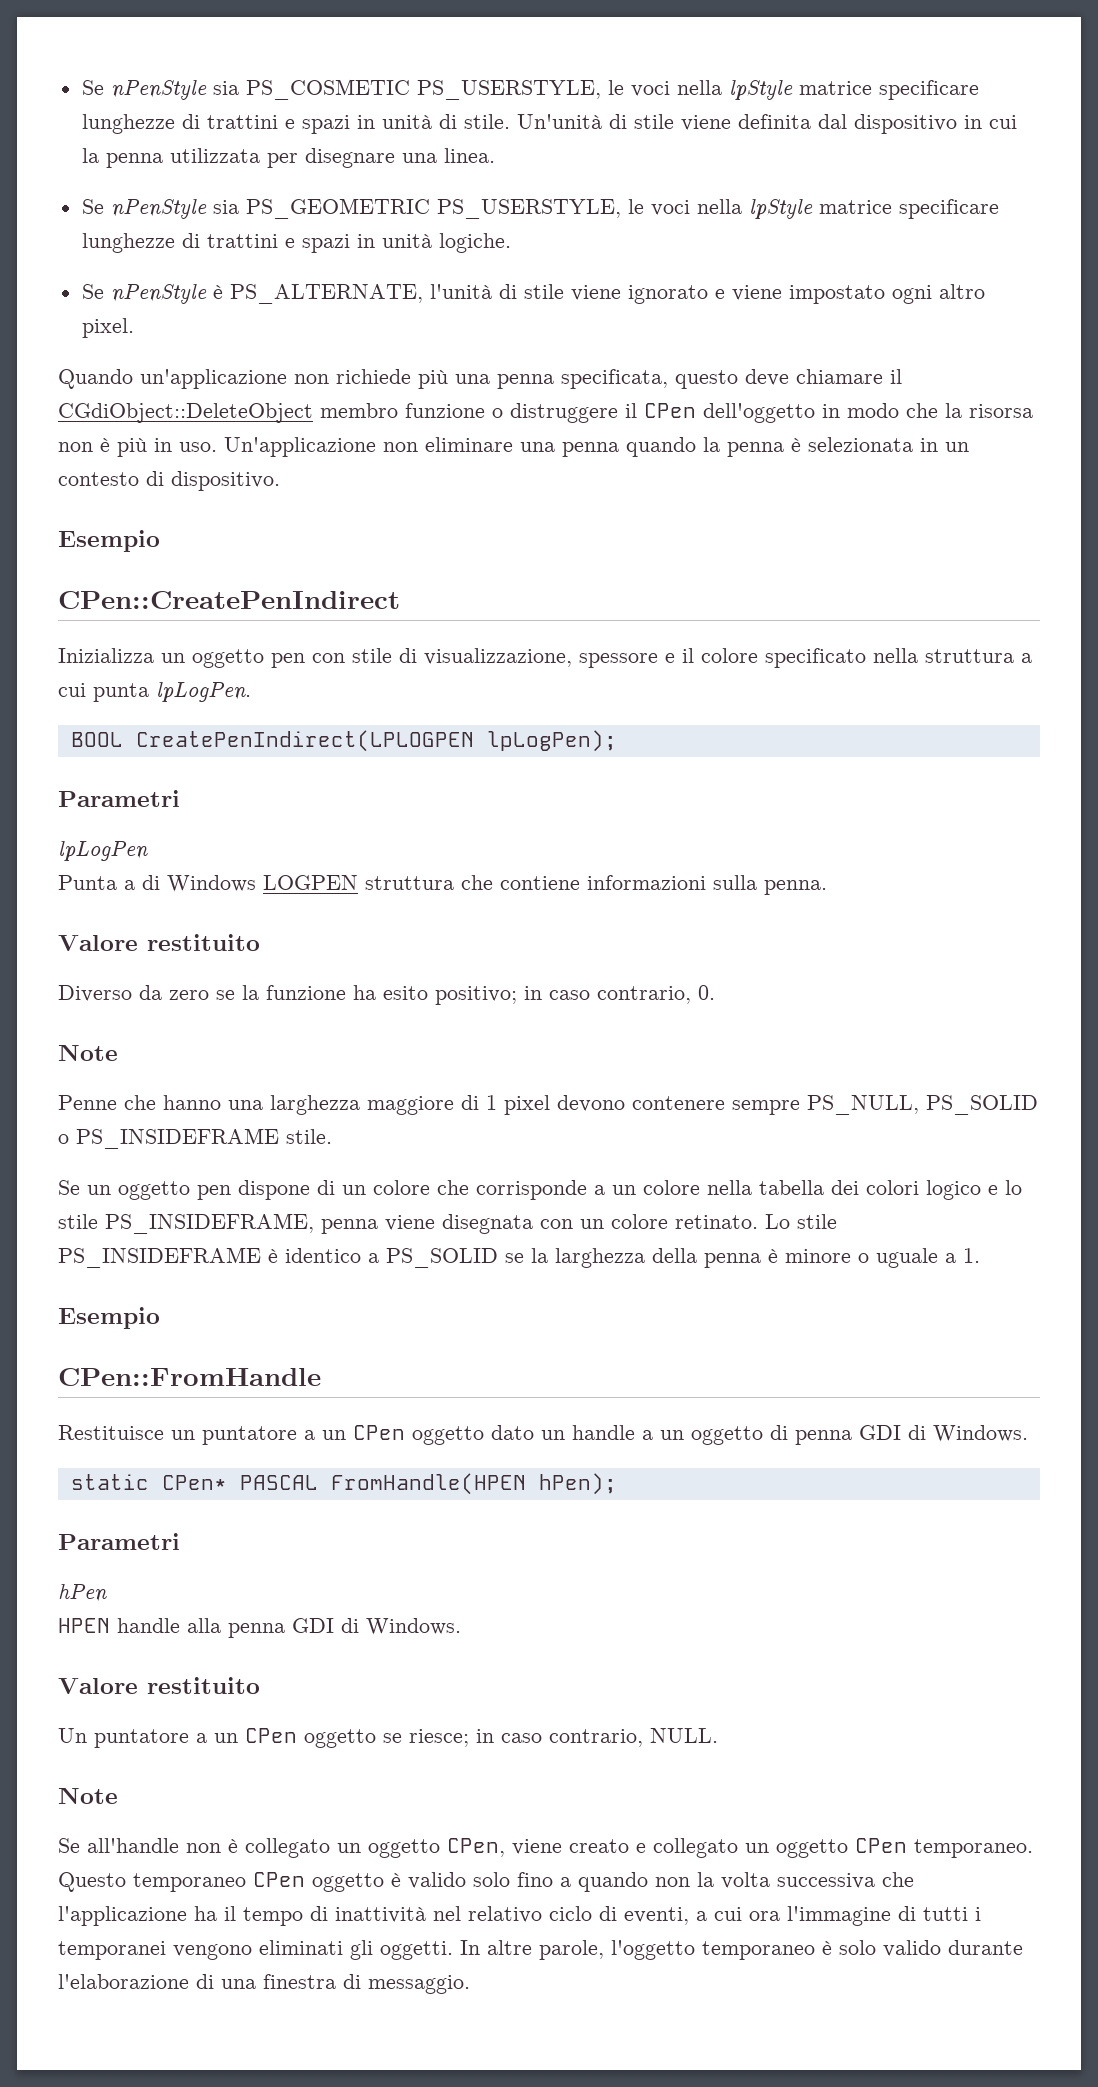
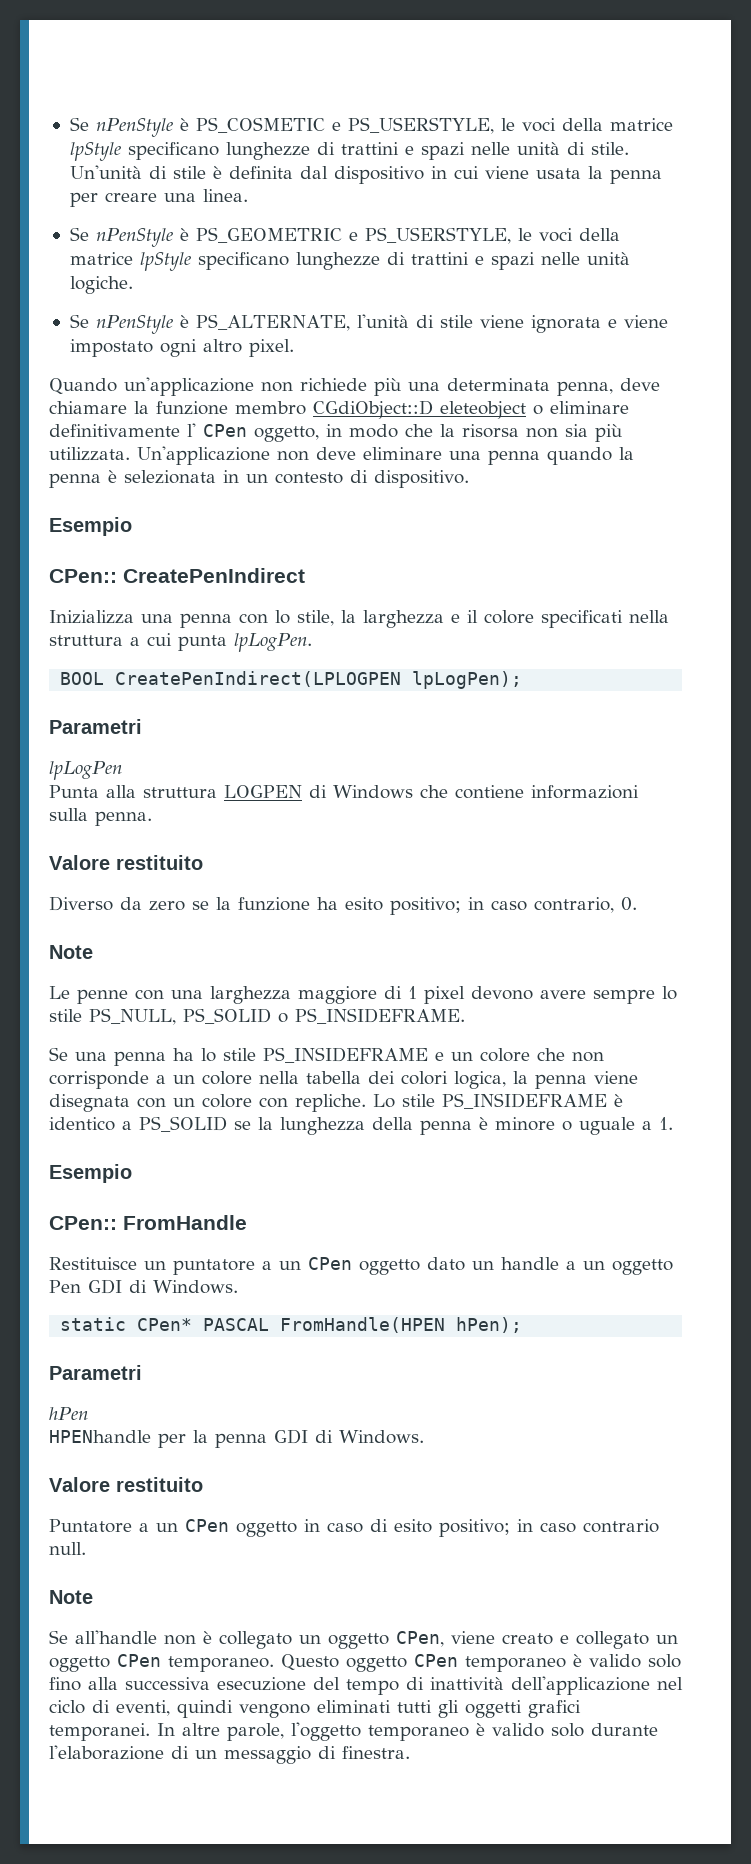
- Se nPenStyle sia PS_COSMETIC PS_USERSTYLE, le voci nella lpStyle matrice specificare lunghezze di trattini e spazi in unità di stile.
+ Se nPenStyle è PS_COSMETIC e PS_USERSTYLE, le voci della matrice lpStyle specificano lunghezze di trattini e spazi nelle unità di stile.
- Un'unità di stile viene definita dal dispositivo in cui la penna utilizzata per disegnare una linea.
- Se nPenStyle sia PS_GEOMETRIC PS_USERSTYLE, le voci nella lpStyle matrice specificare lunghezze di trattini e spazi in unità logiche.
+ Un'unità di stile è definita dal dispositivo in cui viene usata la penna per creare una linea.
+ Se nPenStyle è PS_GEOMETRIC e PS_USERSTYLE, le voci della matrice lpStyle specificano lunghezze di trattini e spazi nelle unità logiche.
- Se nPenStyle è PS_ALTERNATE, l'unità di stile viene ignorato e viene impostato ogni altro pixel.
+ Se nPenStyle è PS_ALTERNATE, l'unità di stile viene ignorata e viene impostato ogni altro pixel.
- Quando un'applicazione non richiede più una penna specificata, questo deve chiamare il CGdiObject::DeleteObject membro funzione o distruggere il CPen dell'oggetto in modo che la risorsa non è più in uso.
+ Quando un'applicazione non richiede più una determinata penna, deve chiamare la funzione membro CGdiObject::D eleteobject o eliminare definitivamente l' CPen oggetto, in modo che la risorsa non sia più utilizzata.
- Un'applicazione non eliminare una penna quando la penna è selezionata in un contesto di dispositivo.
+ Un'applicazione non deve eliminare una penna quando la penna è selezionata in un contesto di dispositivo.
- CPen::CreatePenIndirect
+ CPen:: CreatePenIndirect
- Inizializza un oggetto pen con stile di visualizzazione, spessore e il colore specificato nella struttura a cui punta lpLogPen.
+ Inizializza una penna con lo stile, la larghezza e il colore specificati nella struttura a cui punta lpLogPen.
- Punta a di Windows LOGPEN struttura che contiene informazioni sulla penna.
+ Punta alla struttura LOGPEN di Windows che contiene informazioni sulla penna.
- Penne che hanno una larghezza maggiore di 1 pixel devono contenere sempre PS_NULL, PS_SOLID o PS_INSIDEFRAME stile.
- Se un oggetto pen dispone di un colore che corrisponde a un colore nella tabella dei colori logico e lo stile PS_INSIDEFRAME, penna viene disegnata con un colore retinato.
+ Le penne con una larghezza maggiore di 1 pixel devono avere sempre lo stile PS_NULL, PS_SOLID o PS_INSIDEFRAME.
+ Se una penna ha lo stile PS_INSIDEFRAME e un colore che non corrisponde a un colore nella tabella dei colori logica, la penna viene disegnata con un colore con repliche.
- Lo stile PS_INSIDEFRAME è identico a PS_SOLID se la larghezza della penna è minore o uguale a 1.
+ Lo stile PS_INSIDEFRAME è identico a PS_SOLID se la lunghezza della penna è minore o uguale a 1.
- CPen::FromHandle
+ CPen:: FromHandle
- Restituisce un puntatore a un CPen oggetto dato un handle a un oggetto di penna GDI di Windows.
+ Restituisce un puntatore a un CPen oggetto dato un handle a un oggetto Pen GDI di Windows.
- HPEN handle alla penna GDI di Windows.
+ HPENhandle per la penna GDI di Windows.
- Un puntatore a un CPen oggetto se riesce; in caso contrario, NULL.
+ Puntatore a un CPen oggetto in caso di esito positivo; in caso contrario null.
- Questo temporaneo CPen oggetto è valido solo fino a quando non la volta successiva che l'applicazione ha il tempo di inattività nel relativo ciclo di eventi, a cui ora l'immagine di tutti i temporanei vengono eliminati gli oggetti.
+ Questo oggetto CPen temporaneo è valido solo fino alla successiva esecuzione del tempo di inattività dell'applicazione nel ciclo di eventi, quindi vengono eliminati tutti gli oggetti grafici temporanei.
- In altre parole, l'oggetto temporaneo è solo valido durante l'elaborazione di una finestra di messaggio.
+ In altre parole, l'oggetto temporaneo è valido solo durante l'elaborazione di un messaggio di finestra.

